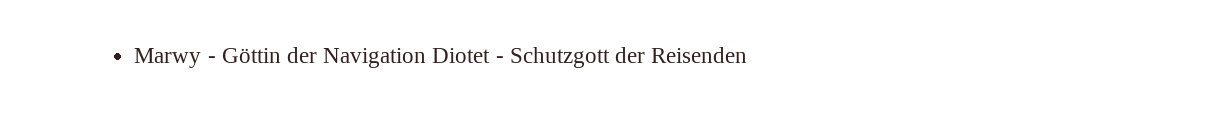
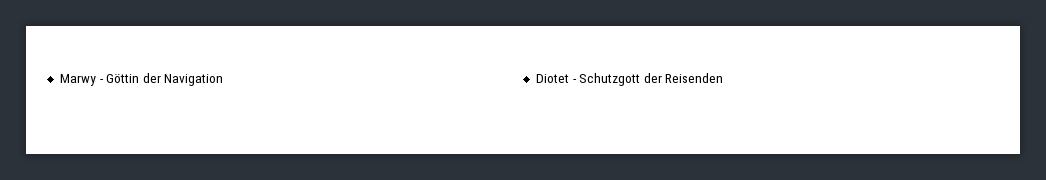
- Marwy - Göttin der Navigation Diotet - Schutzgott der Reisenden
+ Marwy - Göttin der Navigation
+ Diotet - Schutzgott der Reisenden

